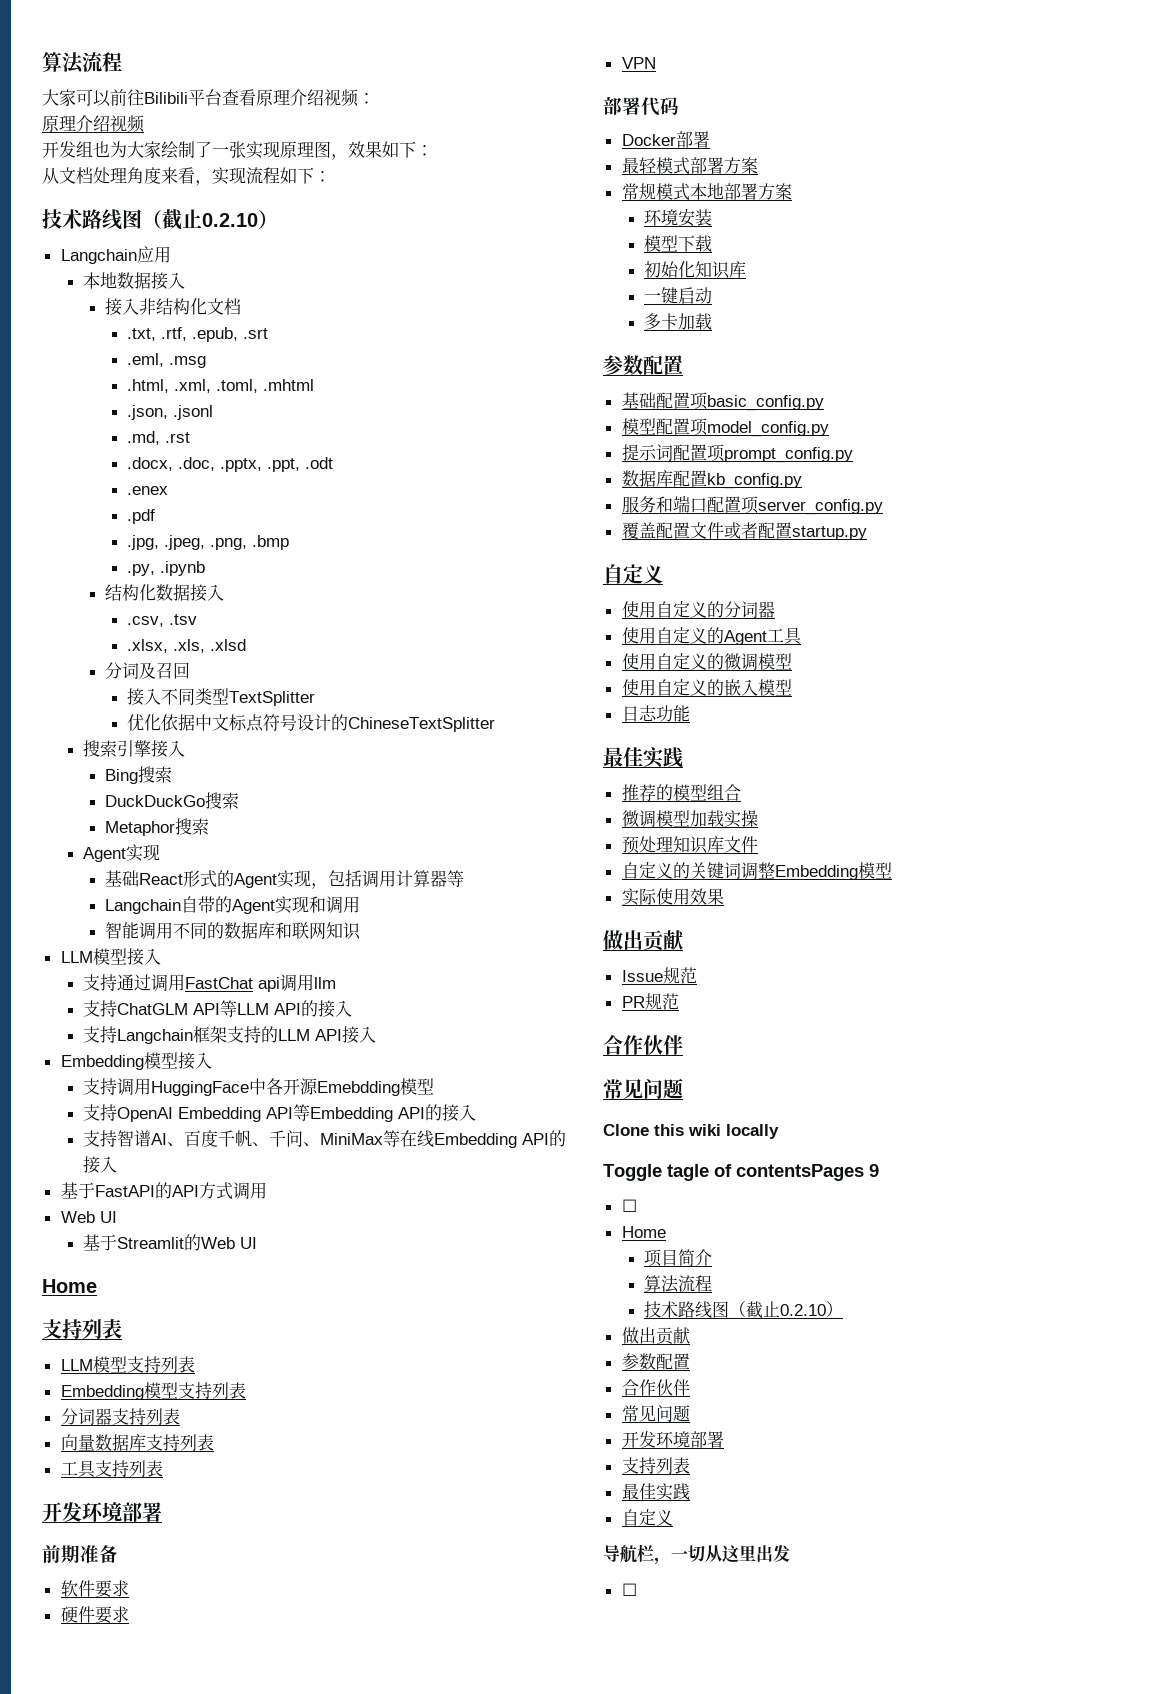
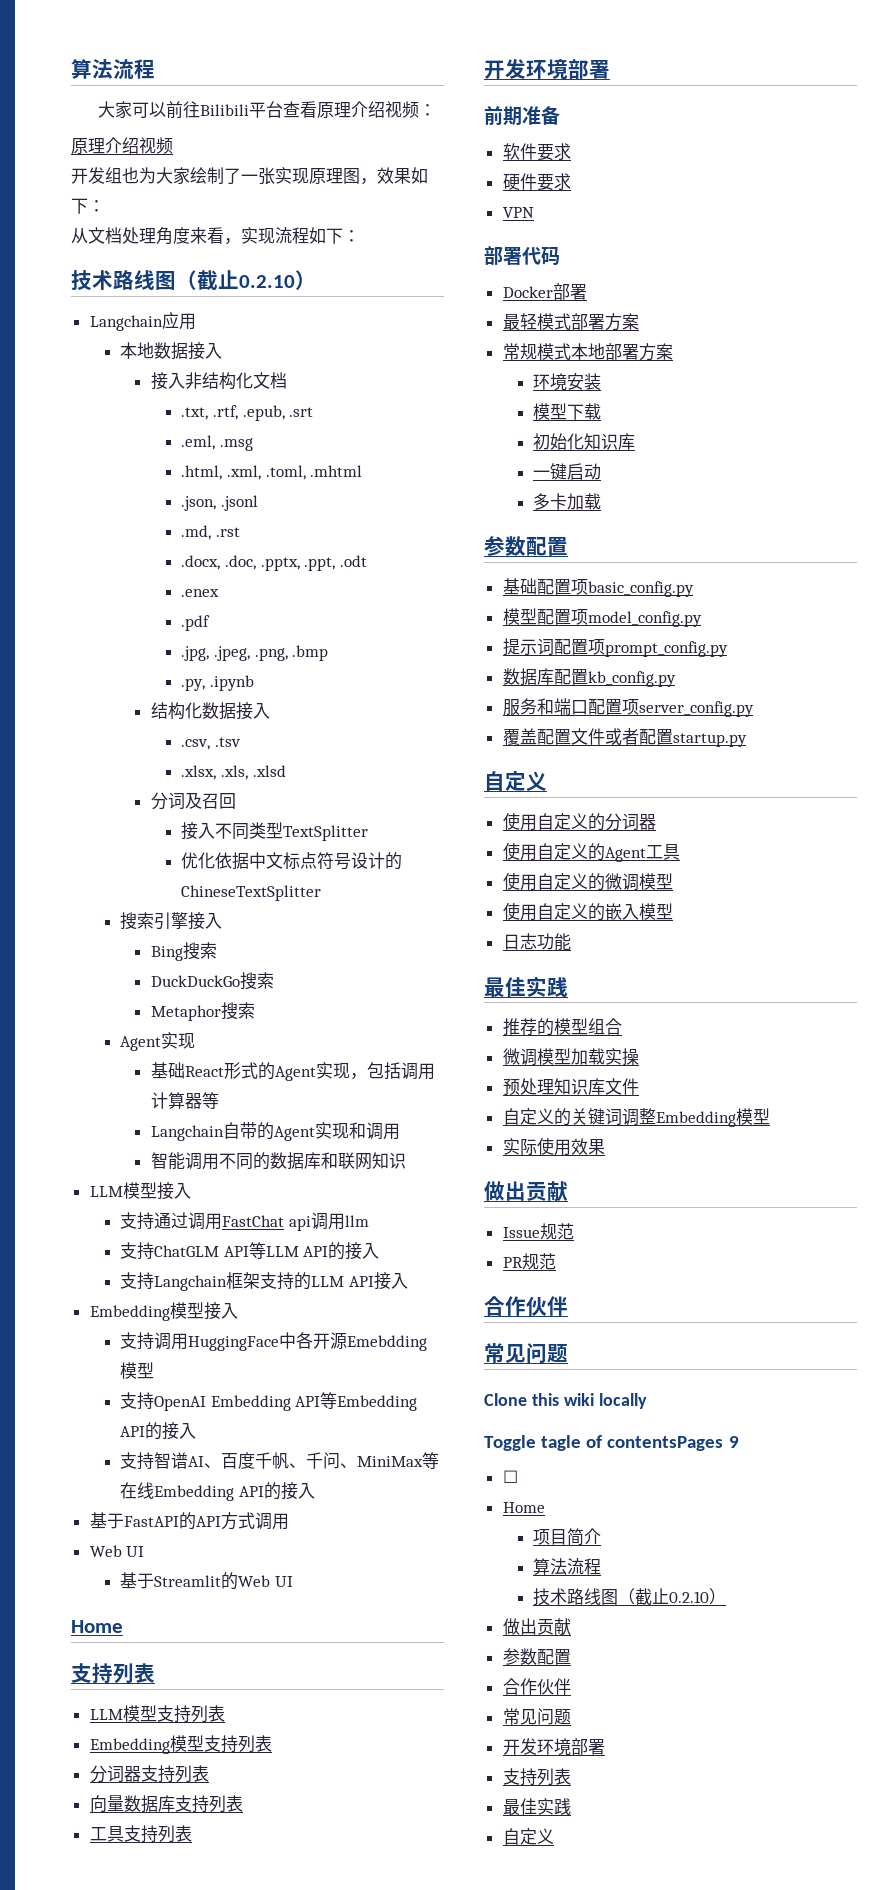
- 导航栏，一切从这里出发
- ☐

